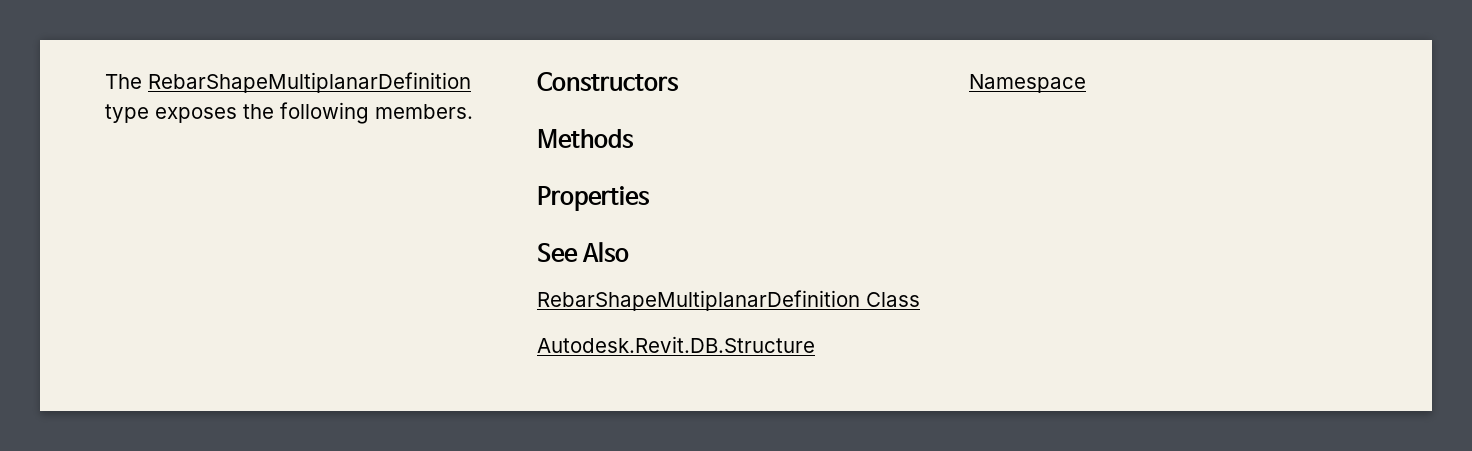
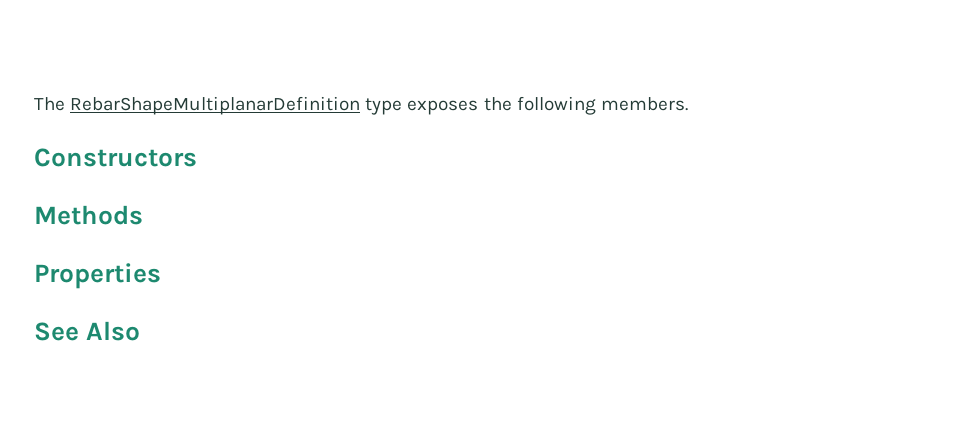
- RebarShapeMultiplanarDefinition Class
- Autodesk.Revit.DB.Structure Namespace

